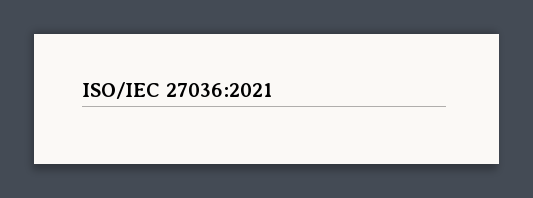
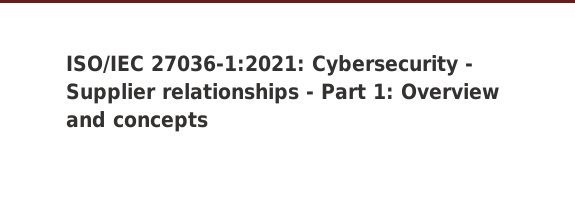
- ISO/IEC 27036:2021
+ ISO/IEC 27036-1:2021: Cybersecurity - Supplier relationships - Part 1: Overview and concepts

